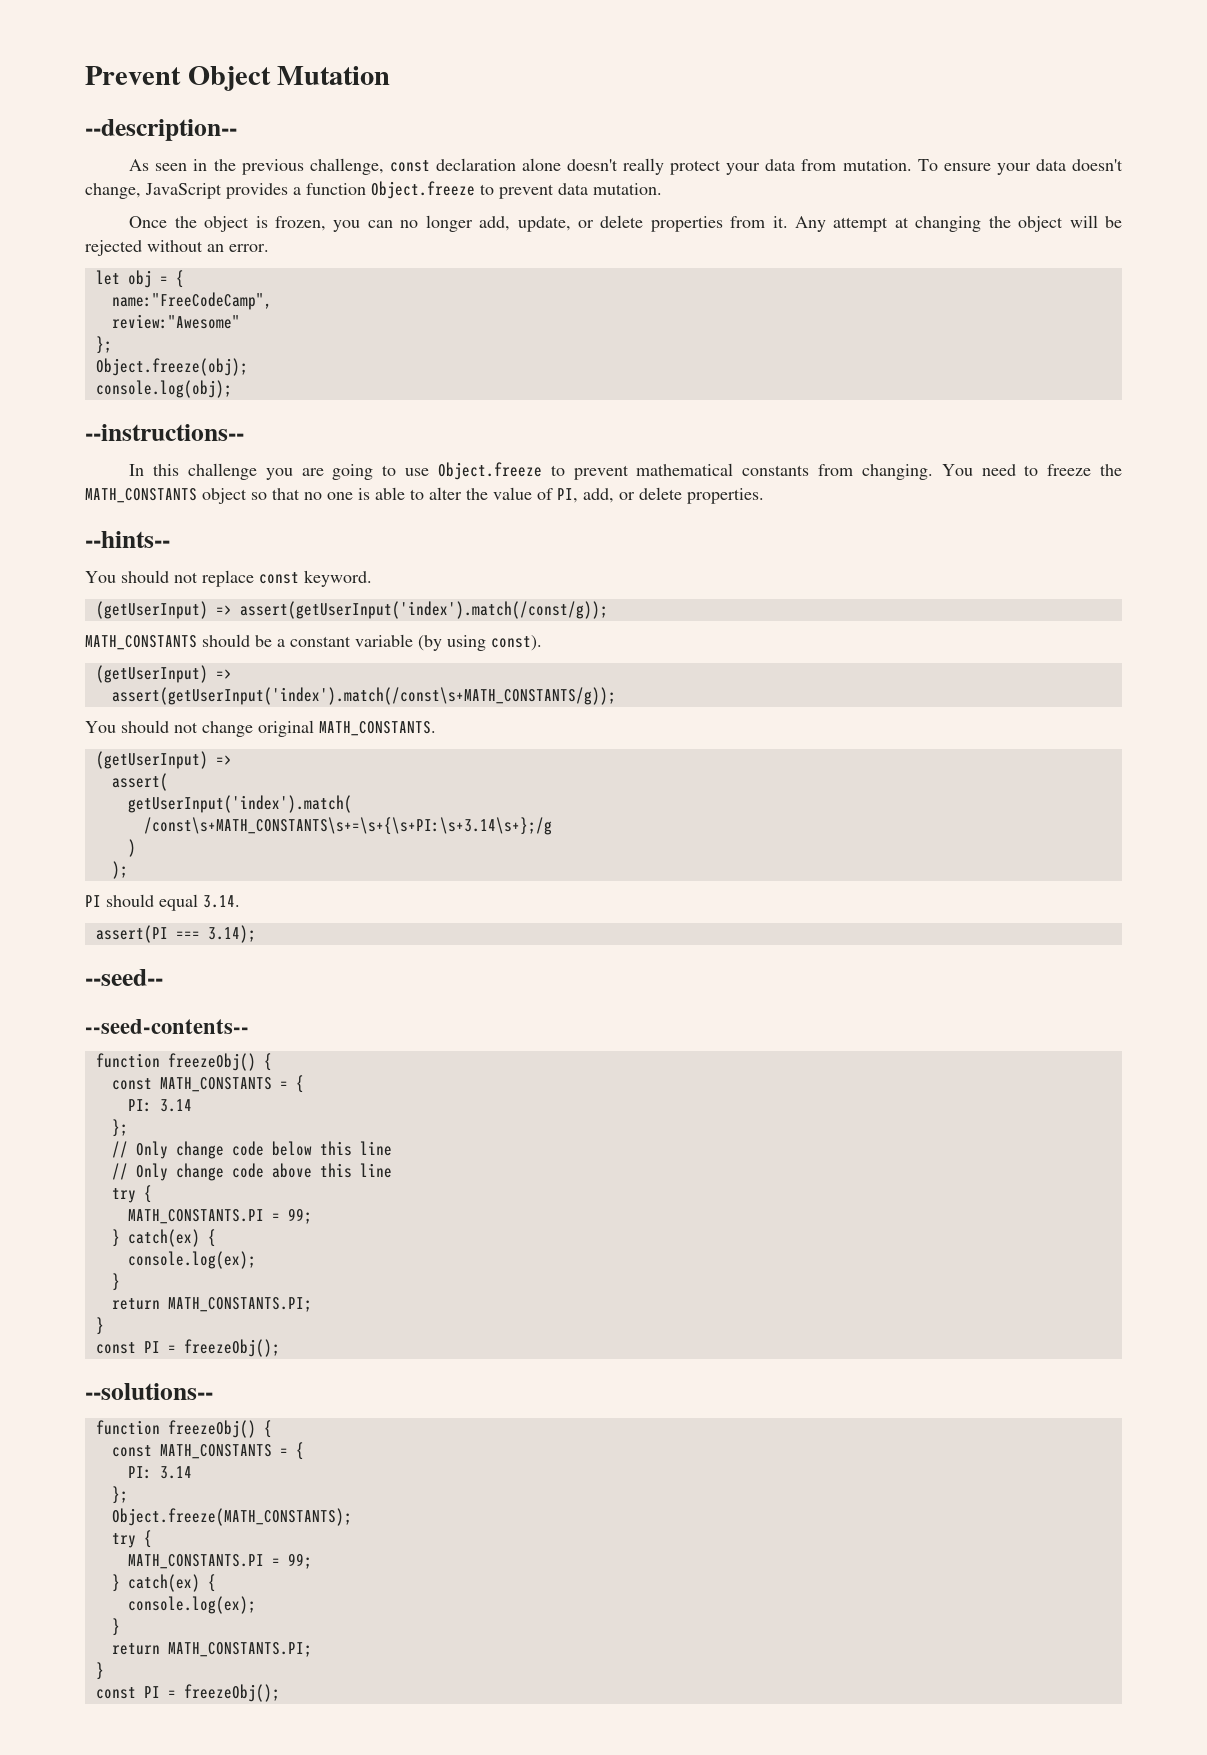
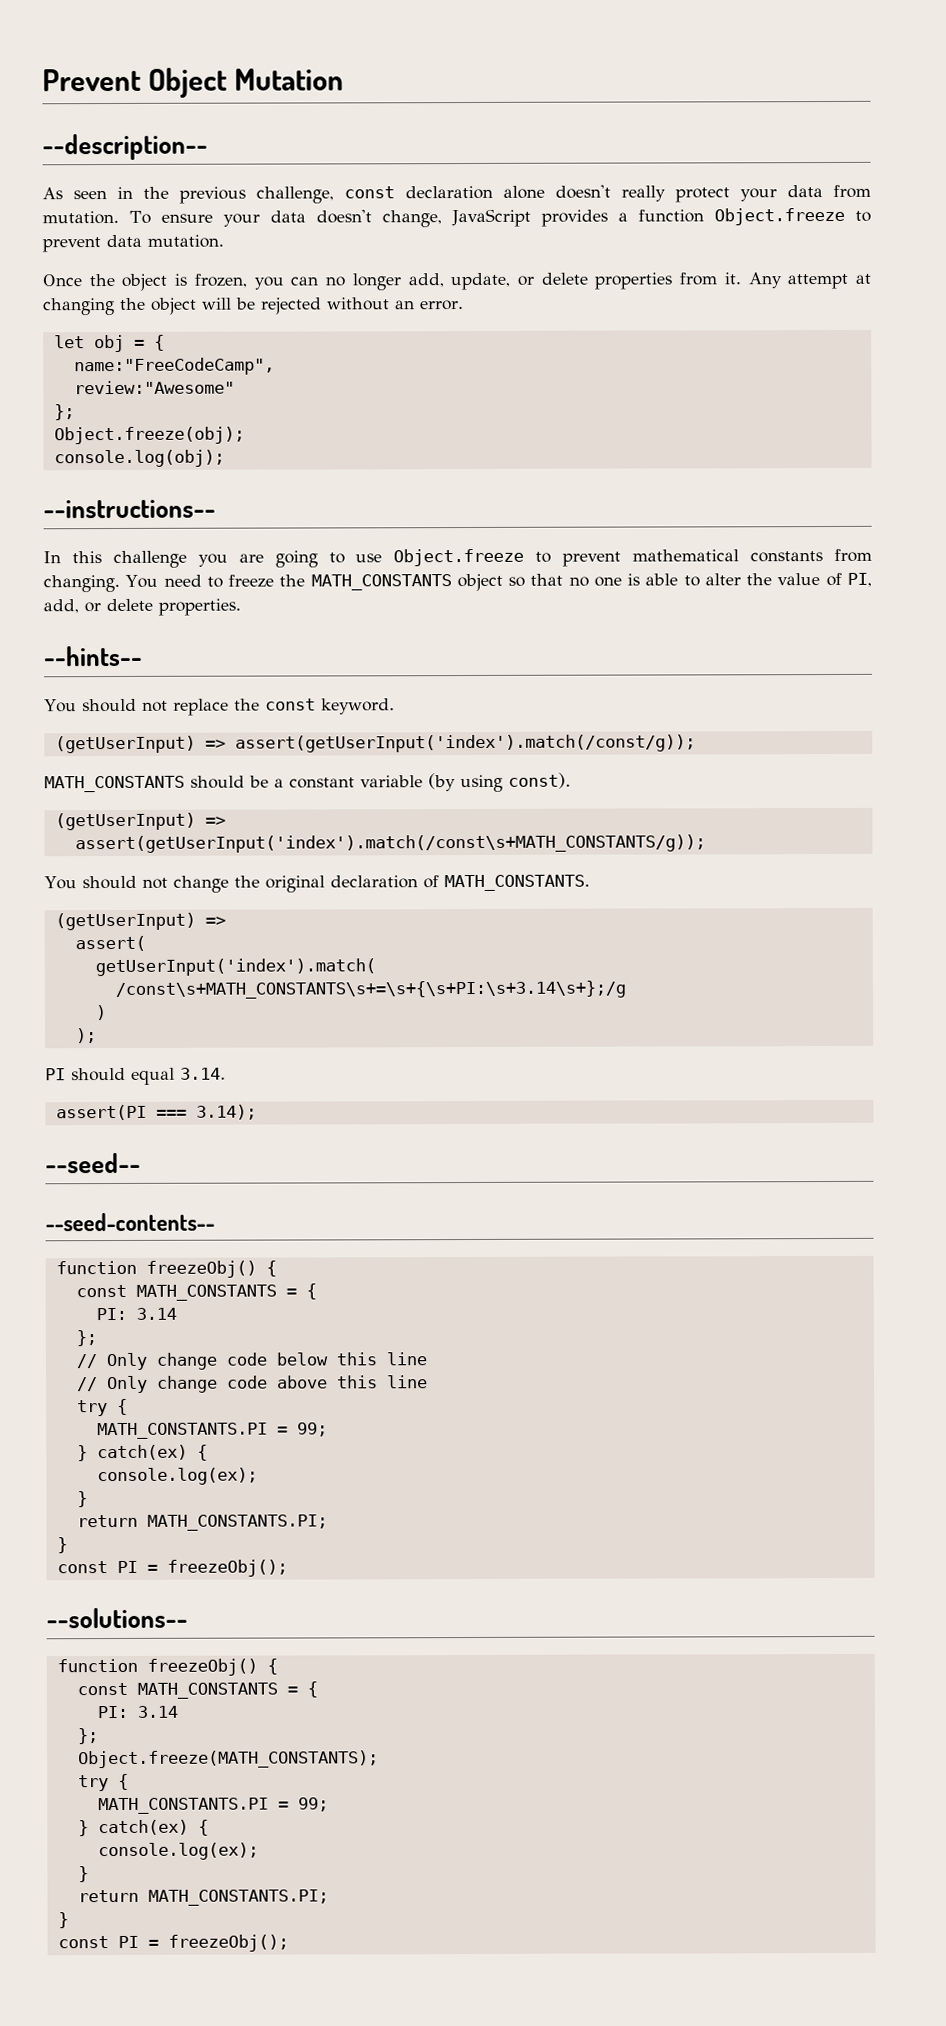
- You should not replace const keyword.
+ You should not replace the const keyword.
- You should not change original MATH_CONSTANTS.
+ You should not change the original declaration of MATH_CONSTANTS.

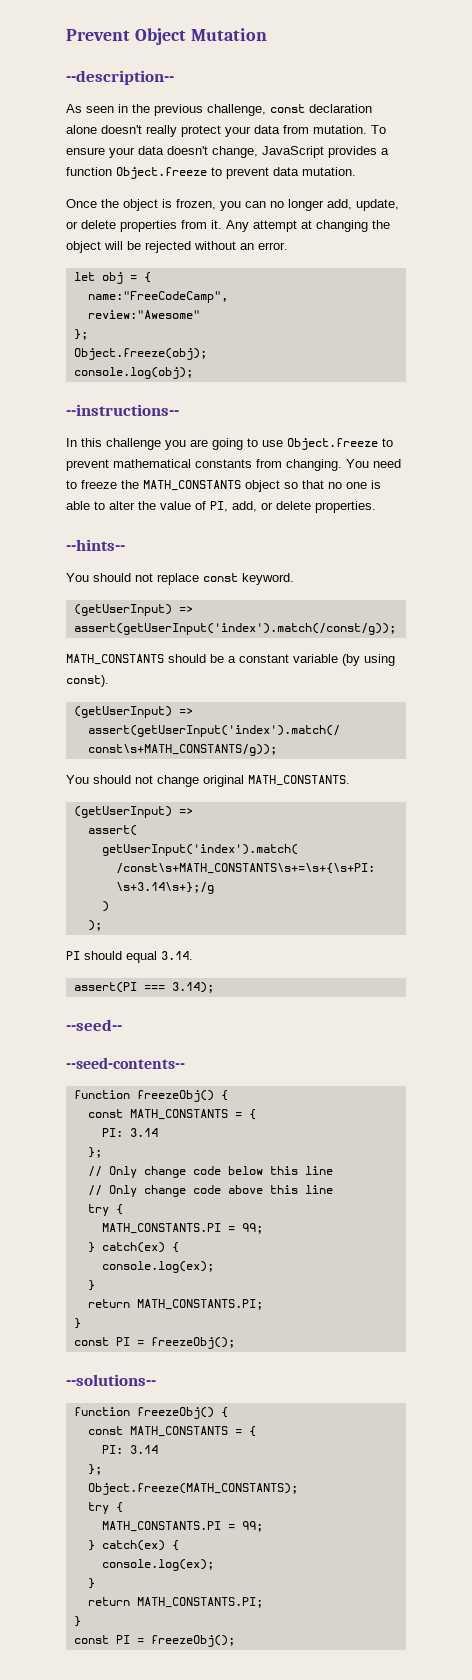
- You should not replace the const keyword.
+ You should not replace const keyword.
- You should not change the original declaration of MATH_CONSTANTS.
+ You should not change original MATH_CONSTANTS.

